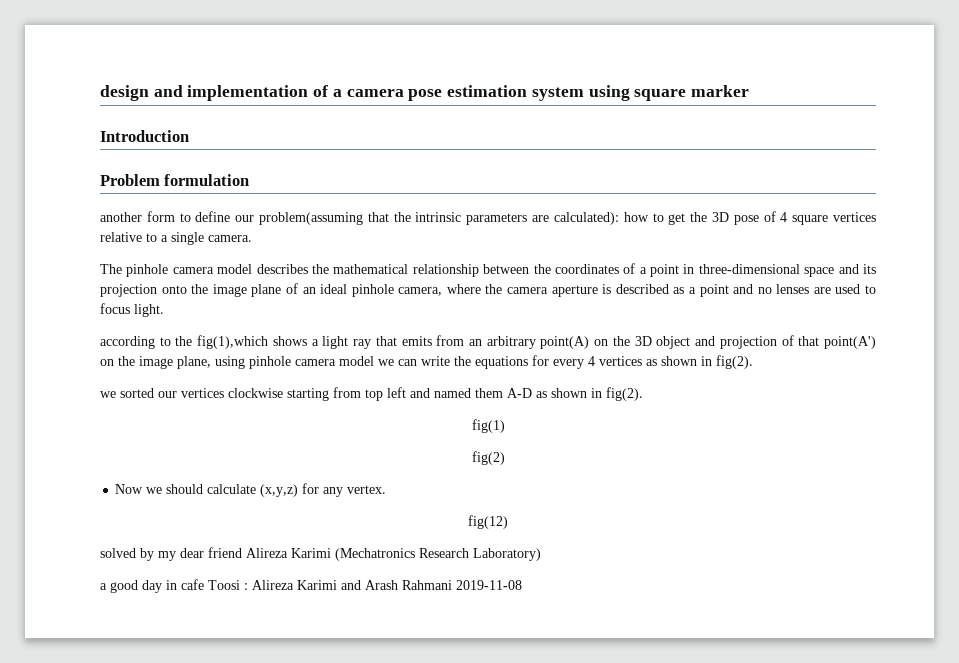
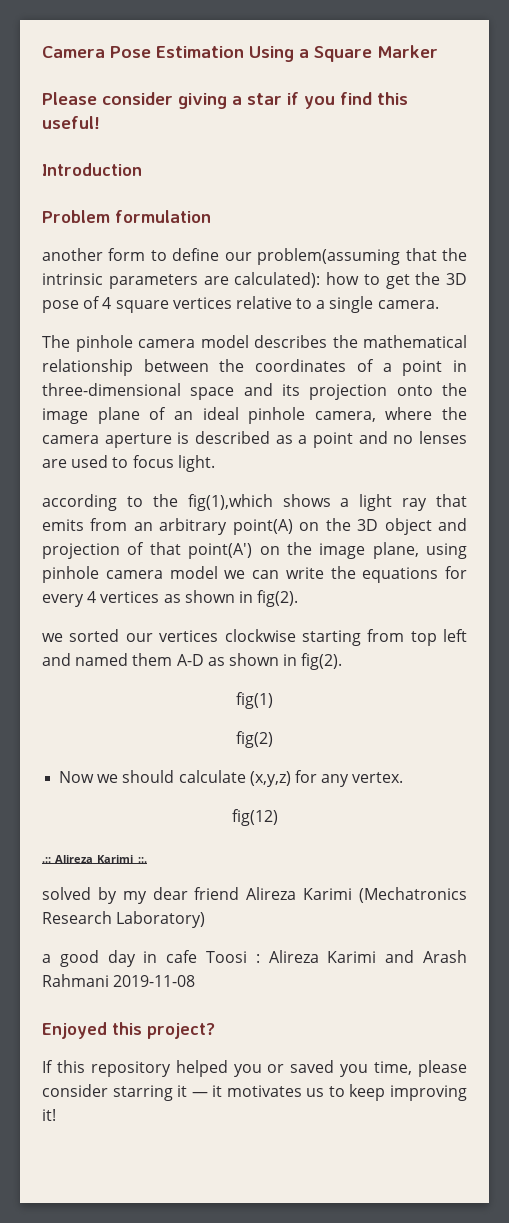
- design and implementation of a camera pose estimation system using square marker
+ Camera Pose Estimation Using a Square Marker
+ Please consider giving a star if you find this useful!
+ .:: Alireza Karimi ::.
+ Enjoyed this project?
+ If this repository helped you or saved you time, please consider starring it — it motivates us to keep improving it!

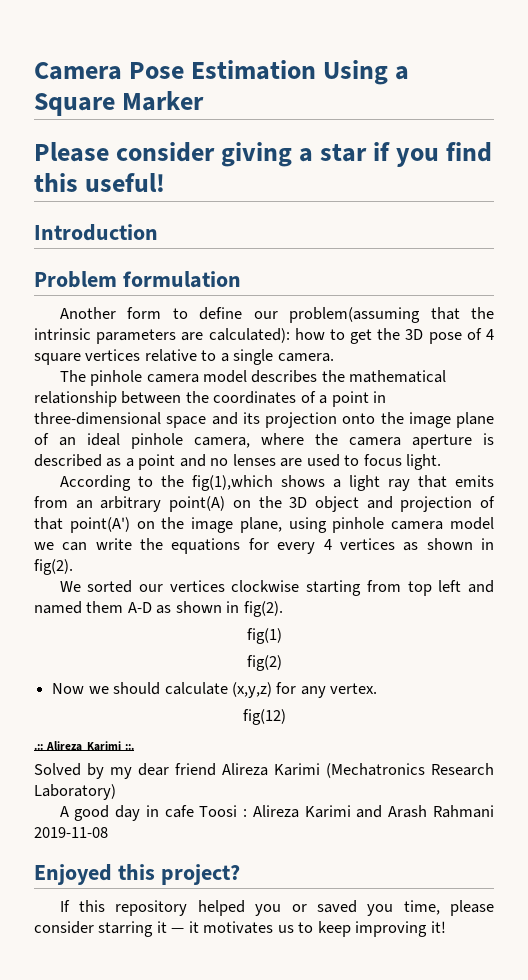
- another form to define our problem(assuming that the intrinsic parameters are calculated): how to get the 3D pose of 4 square vertices relative to a single camera.
+ Another form to define our problem(assuming that the intrinsic parameters are calculated): how to get the 3D pose of 4 square vertices relative to a single camera.
- according to the fig(1),which shows a light ray that emits from an arbitrary point(A) on the 3D object and projection of that point(A') on the image plane, using pinhole camera model we can write the equations for every 4 vertices as shown in fig(2).
+ According to the fig(1),which shows a light ray that emits from an arbitrary point(A) on the 3D object and projection of that point(A') on the image plane, using pinhole camera model we can write the equations for every 4 vertices as shown in fig(2).
- we sorted our vertices clockwise starting from top left and named them A-D as shown in fig(2).
+ We sorted our vertices clockwise starting from top left and named them A-D as shown in fig(2).
- solved by my dear friend Alireza Karimi (Mechatronics Research Laboratory)
+ Solved by my dear friend Alireza Karimi (Mechatronics Research Laboratory)
- a good day in cafe Toosi : Alireza Karimi and Arash Rahmani 2019-11-08
+ A good day in cafe Toosi : Alireza Karimi and Arash Rahmani 2019-11-08

